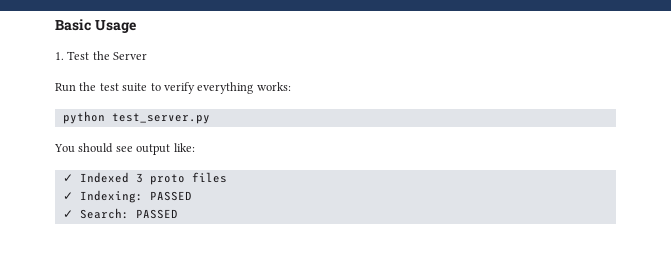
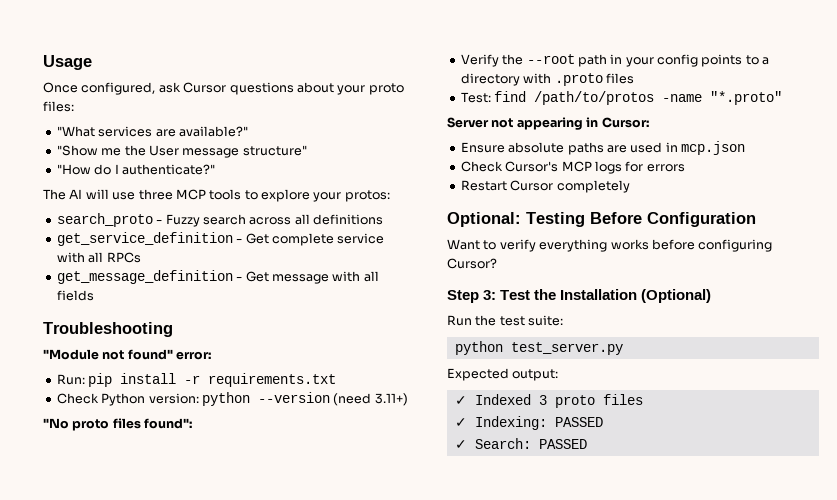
- Basic Usage
+ Usage
- 1. Test the Server
- Run the test suite to verify everything works:
+ Once configured, ask Cursor questions about your proto files:
+ "What services are available?"
+ "Show me the User message structure"
+ "How do I authenticate?"
+ The AI will use three MCP tools to explore your protos:
+ search_proto - Fuzzy search across all definitions
+ get_service_definition - Get complete service with all RPCs
+ get_message_definition - Get message with all fields
+ Troubleshooting
+ "Module not found" error:
+ Run: pip install -r requirements.txt
+ Check Python version: python --version (need 3.11+)
+ "No proto files found":
+ Verify the --root path in your config points to a directory with .proto files
+ Test: find /path/to/protos -name "*.proto"
+ Server not appearing in Cursor:
+ Ensure absolute paths are used in mcp.json
+ Check Cursor's MCP logs for errors
+ Restart Cursor completely
+ Optional: Testing Before Configuration
+ Want to verify everything works before configuring Cursor?
+ Step 3: Test the Installation (Optional)
+ Run the test suite:
  python test_server.py
- You should see output like:
+ Expected output:

